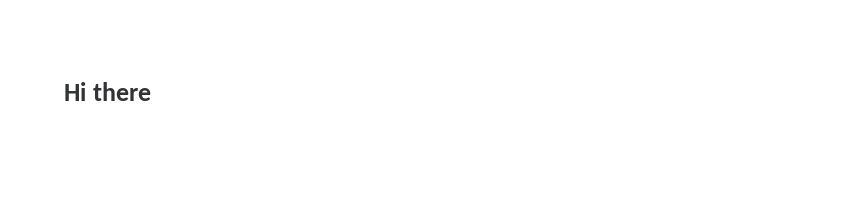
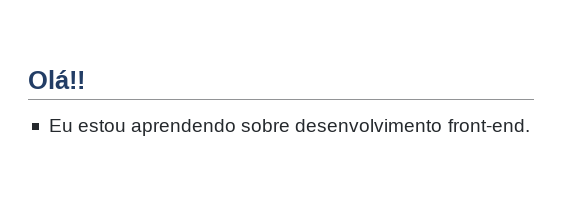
- Hi there
+ Olá!!
+ Eu estou aprendendo sobre desenvolvimento front-end.

